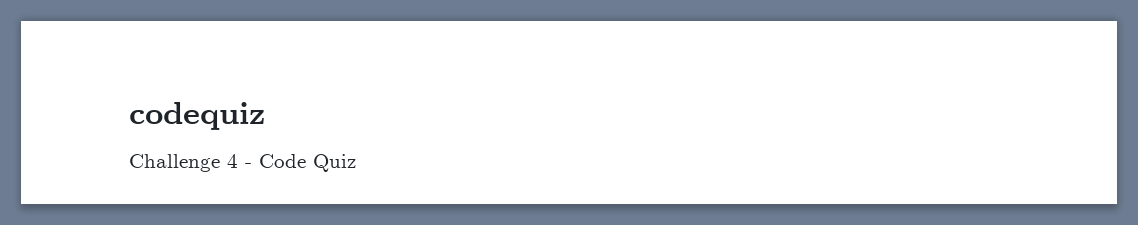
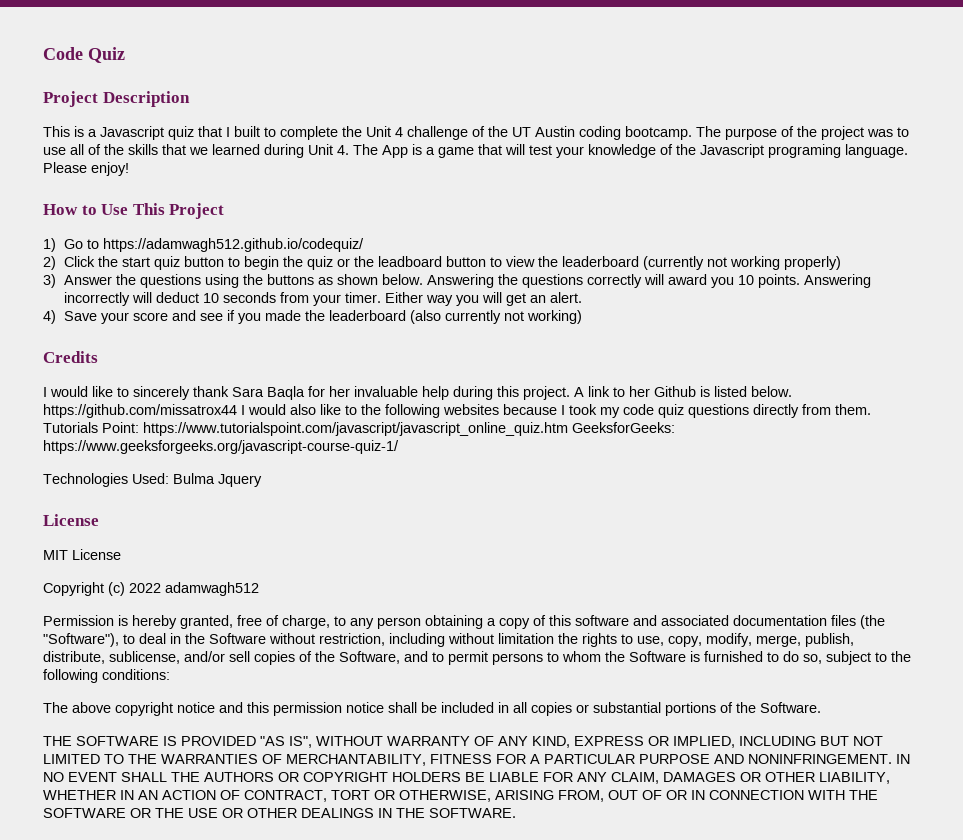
- codequiz
- Challenge 4 - Code Quiz
+ Code Quiz
+ Project Description
+ This is a Javascript quiz that I built to complete the Unit 4 challenge of the UT Austin coding bootcamp. The purpose of the project was to use all of the skills that we learned during Unit 4. The App is a game that will test your knowledge of the Javascript programing language. Please enjoy!
+ How to Use This Project
+ 1) Go to https://adamwagh512.github.io/codequiz/
+ 2) Click the start quiz button to begin the quiz or the leadboard button to view the leaderboard (currently not working properly)
+ 3) Answer the questions using the buttons as shown below. Answering the questions correctly will award you 10 points. Answering incorrectly will deduct 10 seconds from your timer. Either way you will get an alert.
+ 4) Save your score and see if you made the leaderboard (also currently not working)
+ Credits
+ I would like to sincerely thank Sara Baqla for her invaluable help during this project. A link to her Github is listed below. https://github.com/missatrox44 I would also like to the following websites because I took my code quiz questions directly from them. Tutorials Point: https://www.tutorialspoint.com/javascript/javascript_online_quiz.htm GeeksforGeeks: https://www.geeksforgeeks.org/javascript-course-quiz-1/
+ Technologies Used: Bulma Jquery
+ License
+ MIT License
+ Copyright (c) 2022 adamwagh512
+ Permission is hereby granted, free of charge, to any person obtaining a copy of this software and associated documentation files (the "Software"), to deal in the Software without restriction, including without limitation the rights to use, copy, modify, merge, publish, distribute, sublicense, and/or sell copies of the Software, and to permit persons to whom the Software is furnished to do so, subject to the following conditions:
+ The above copyright notice and this permission notice shall be included in all copies or substantial portions of the Software.
+ THE SOFTWARE IS PROVIDED "AS IS", WITHOUT WARRANTY OF ANY KIND, EXPRESS OR IMPLIED, INCLUDING BUT NOT LIMITED TO THE WARRANTIES OF MERCHANTABILITY, FITNESS FOR A PARTICULAR PURPOSE AND NONINFRINGEMENT. IN NO EVENT SHALL THE AUTHORS OR COPYRIGHT HOLDERS BE LIABLE FOR ANY CLAIM, DAMAGES OR OTHER LIABILITY, WHETHER IN AN ACTION OF CONTRACT, TORT OR OTHERWISE, ARISING FROM, OUT OF OR IN CONNECTION WITH THE SOFTWARE OR THE USE OR OTHER DEALINGS IN THE SOFTWARE.

